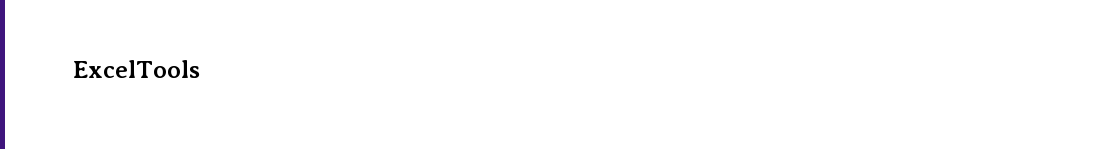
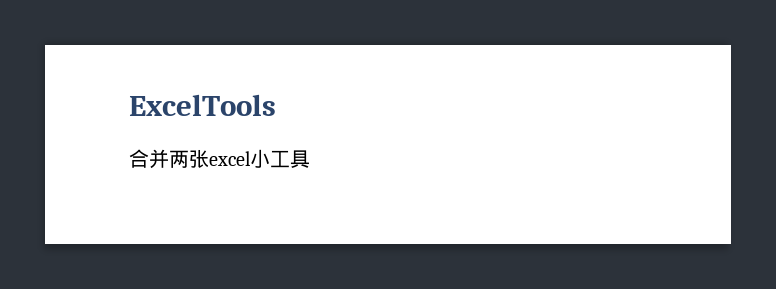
+ 合并两张excel小工具

